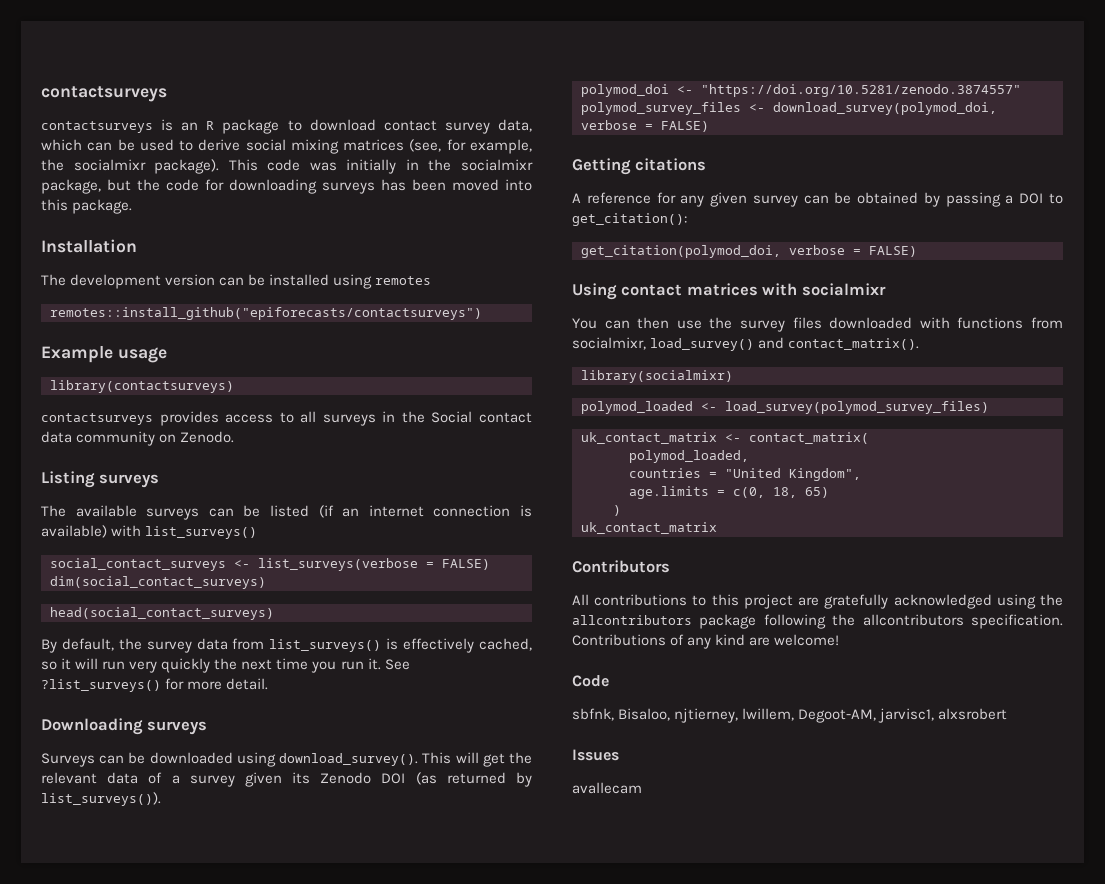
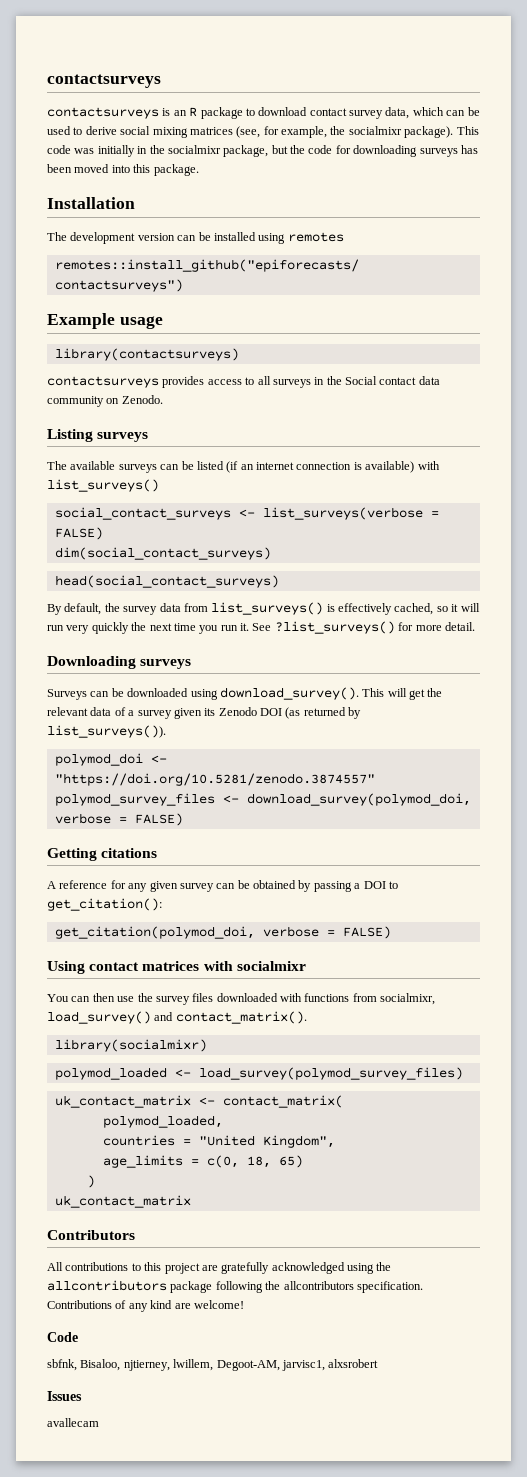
- age.limits = c(0, 18, 65)
+ age_limits = c(0, 18, 65)

